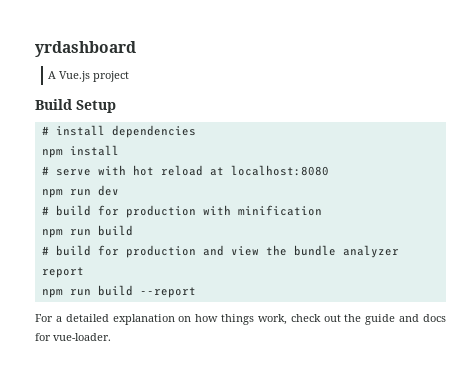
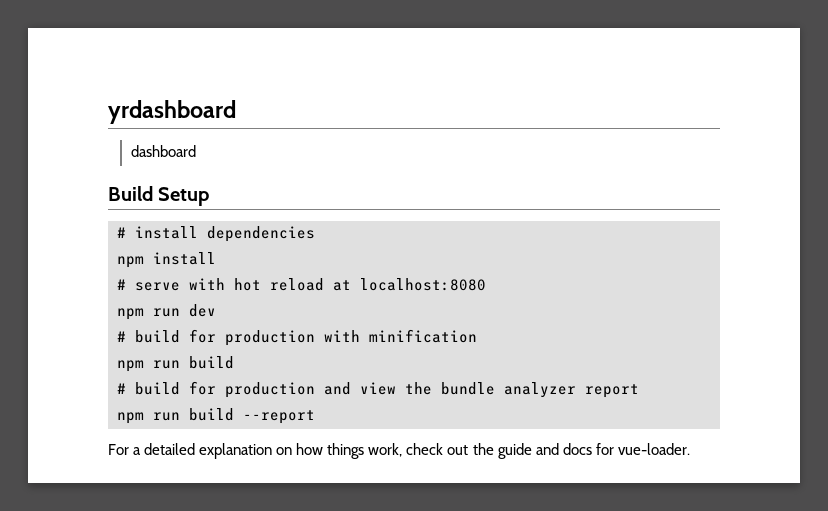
- A Vue.js project
+ dashboard

